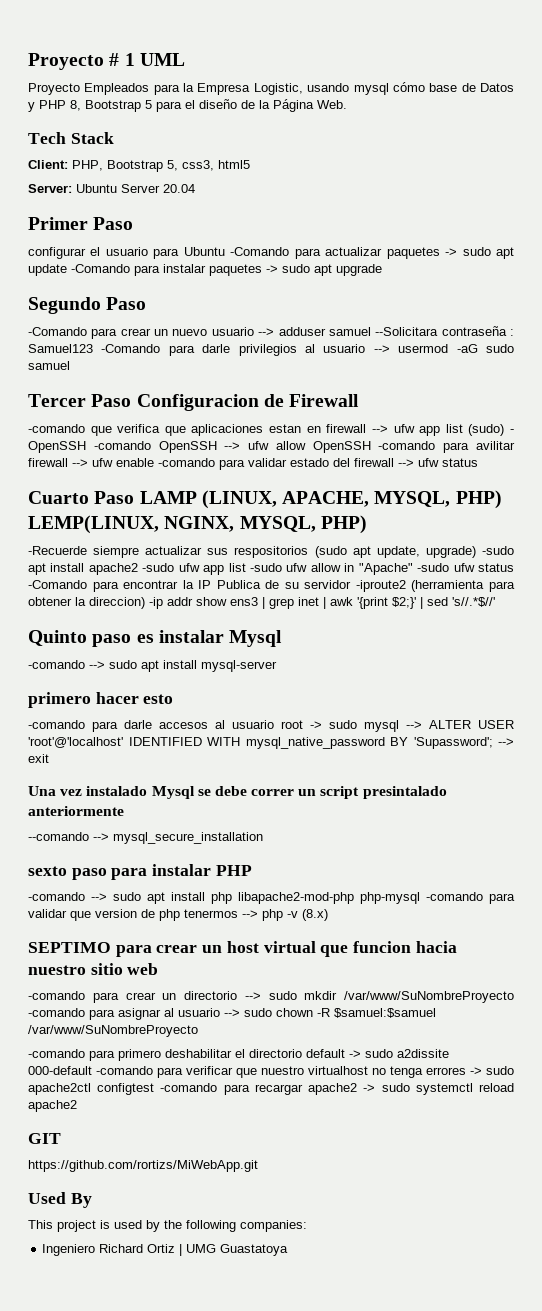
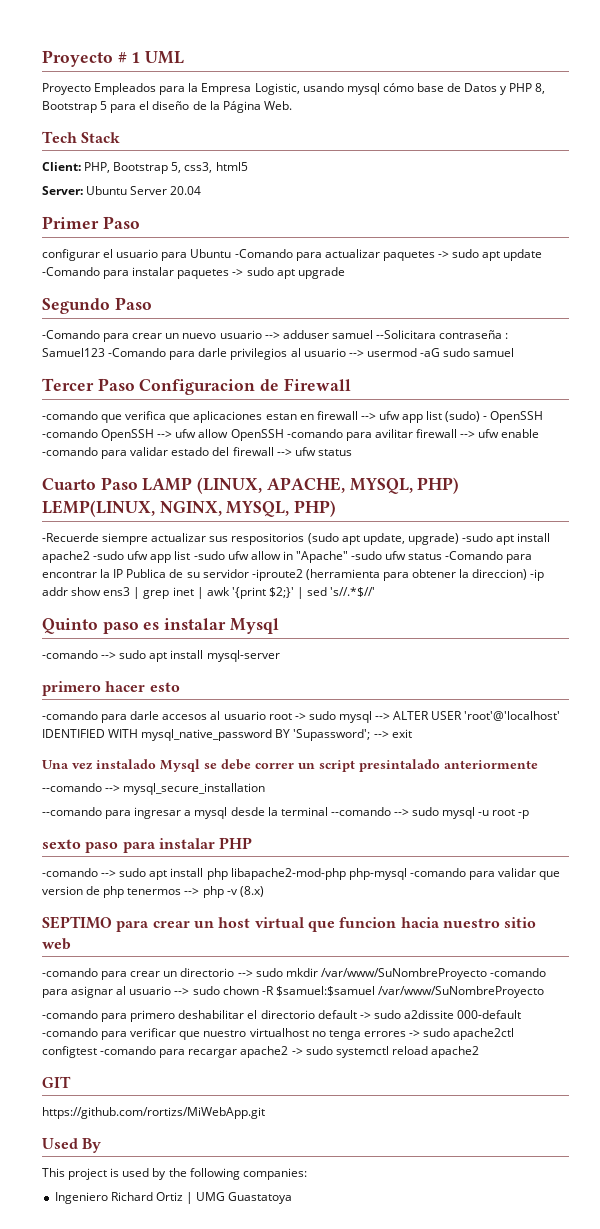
+ --comando para ingresar a mysql desde la terminal --comando --> sudo mysql -u root -p

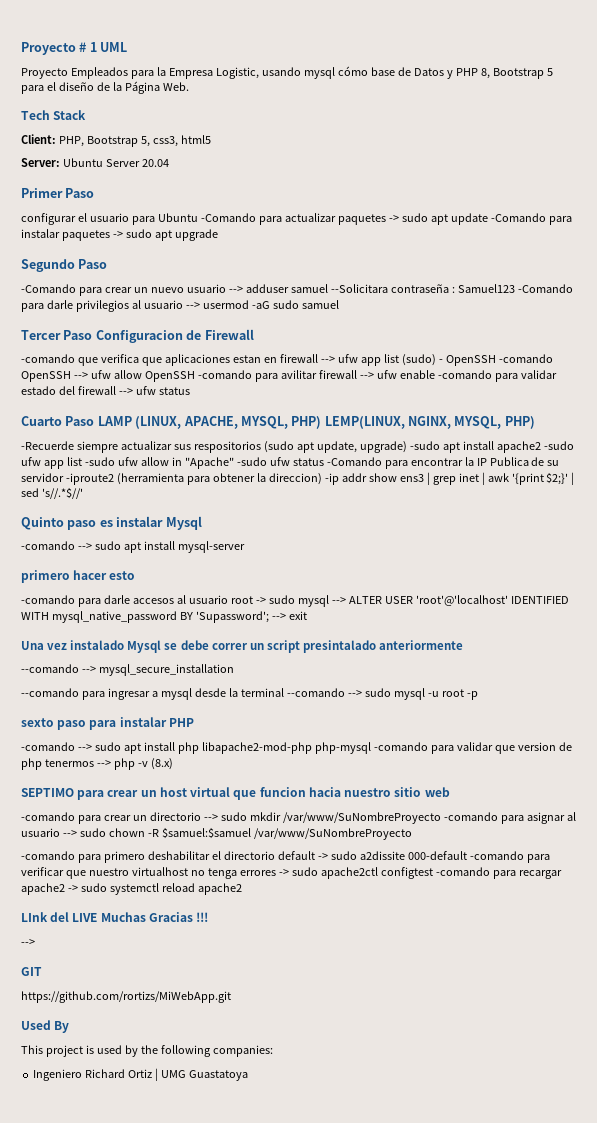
+ LInk del LIVE Muchas Gracias !!!
+ -->

